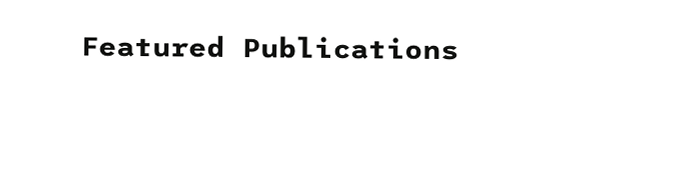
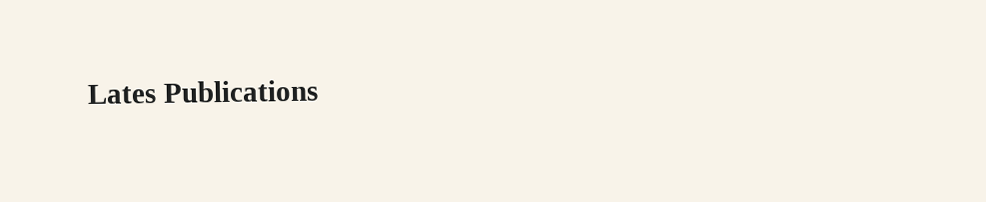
- Featured Publications
+ Lates Publications

